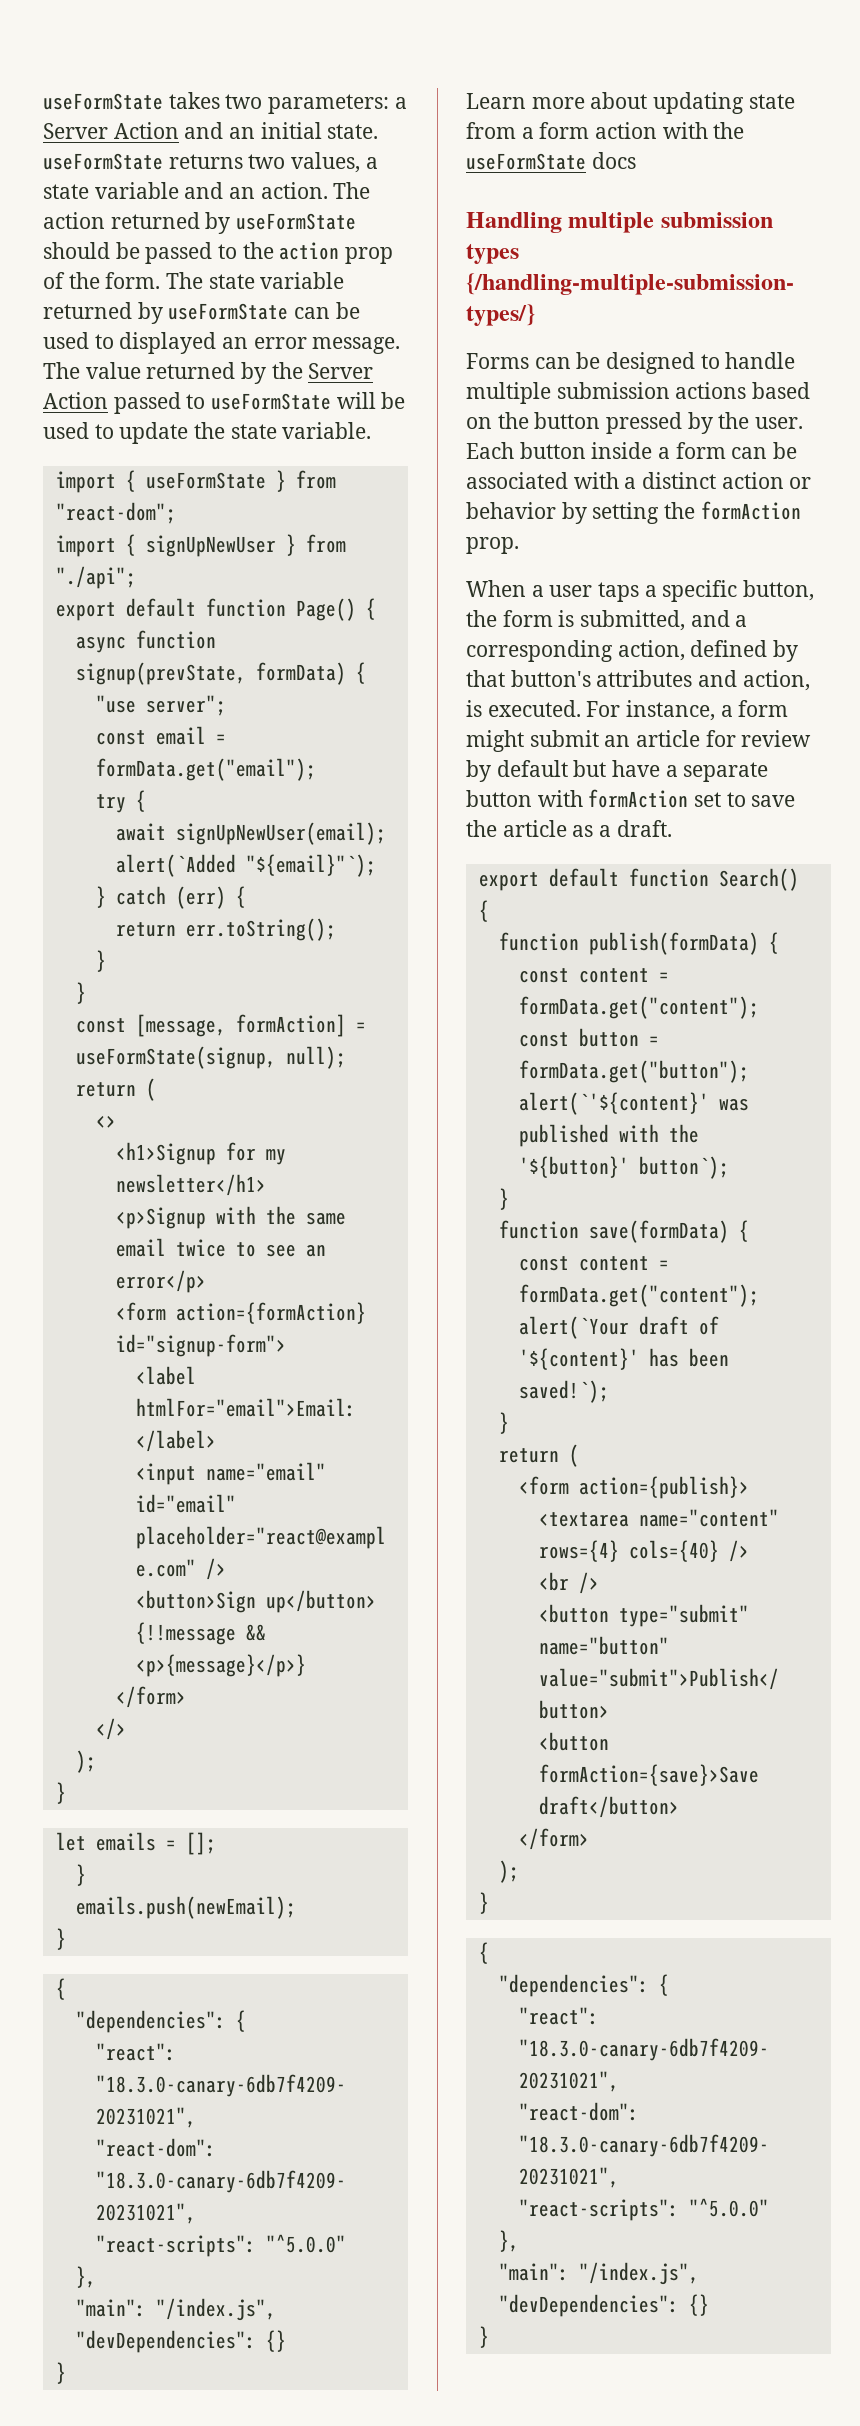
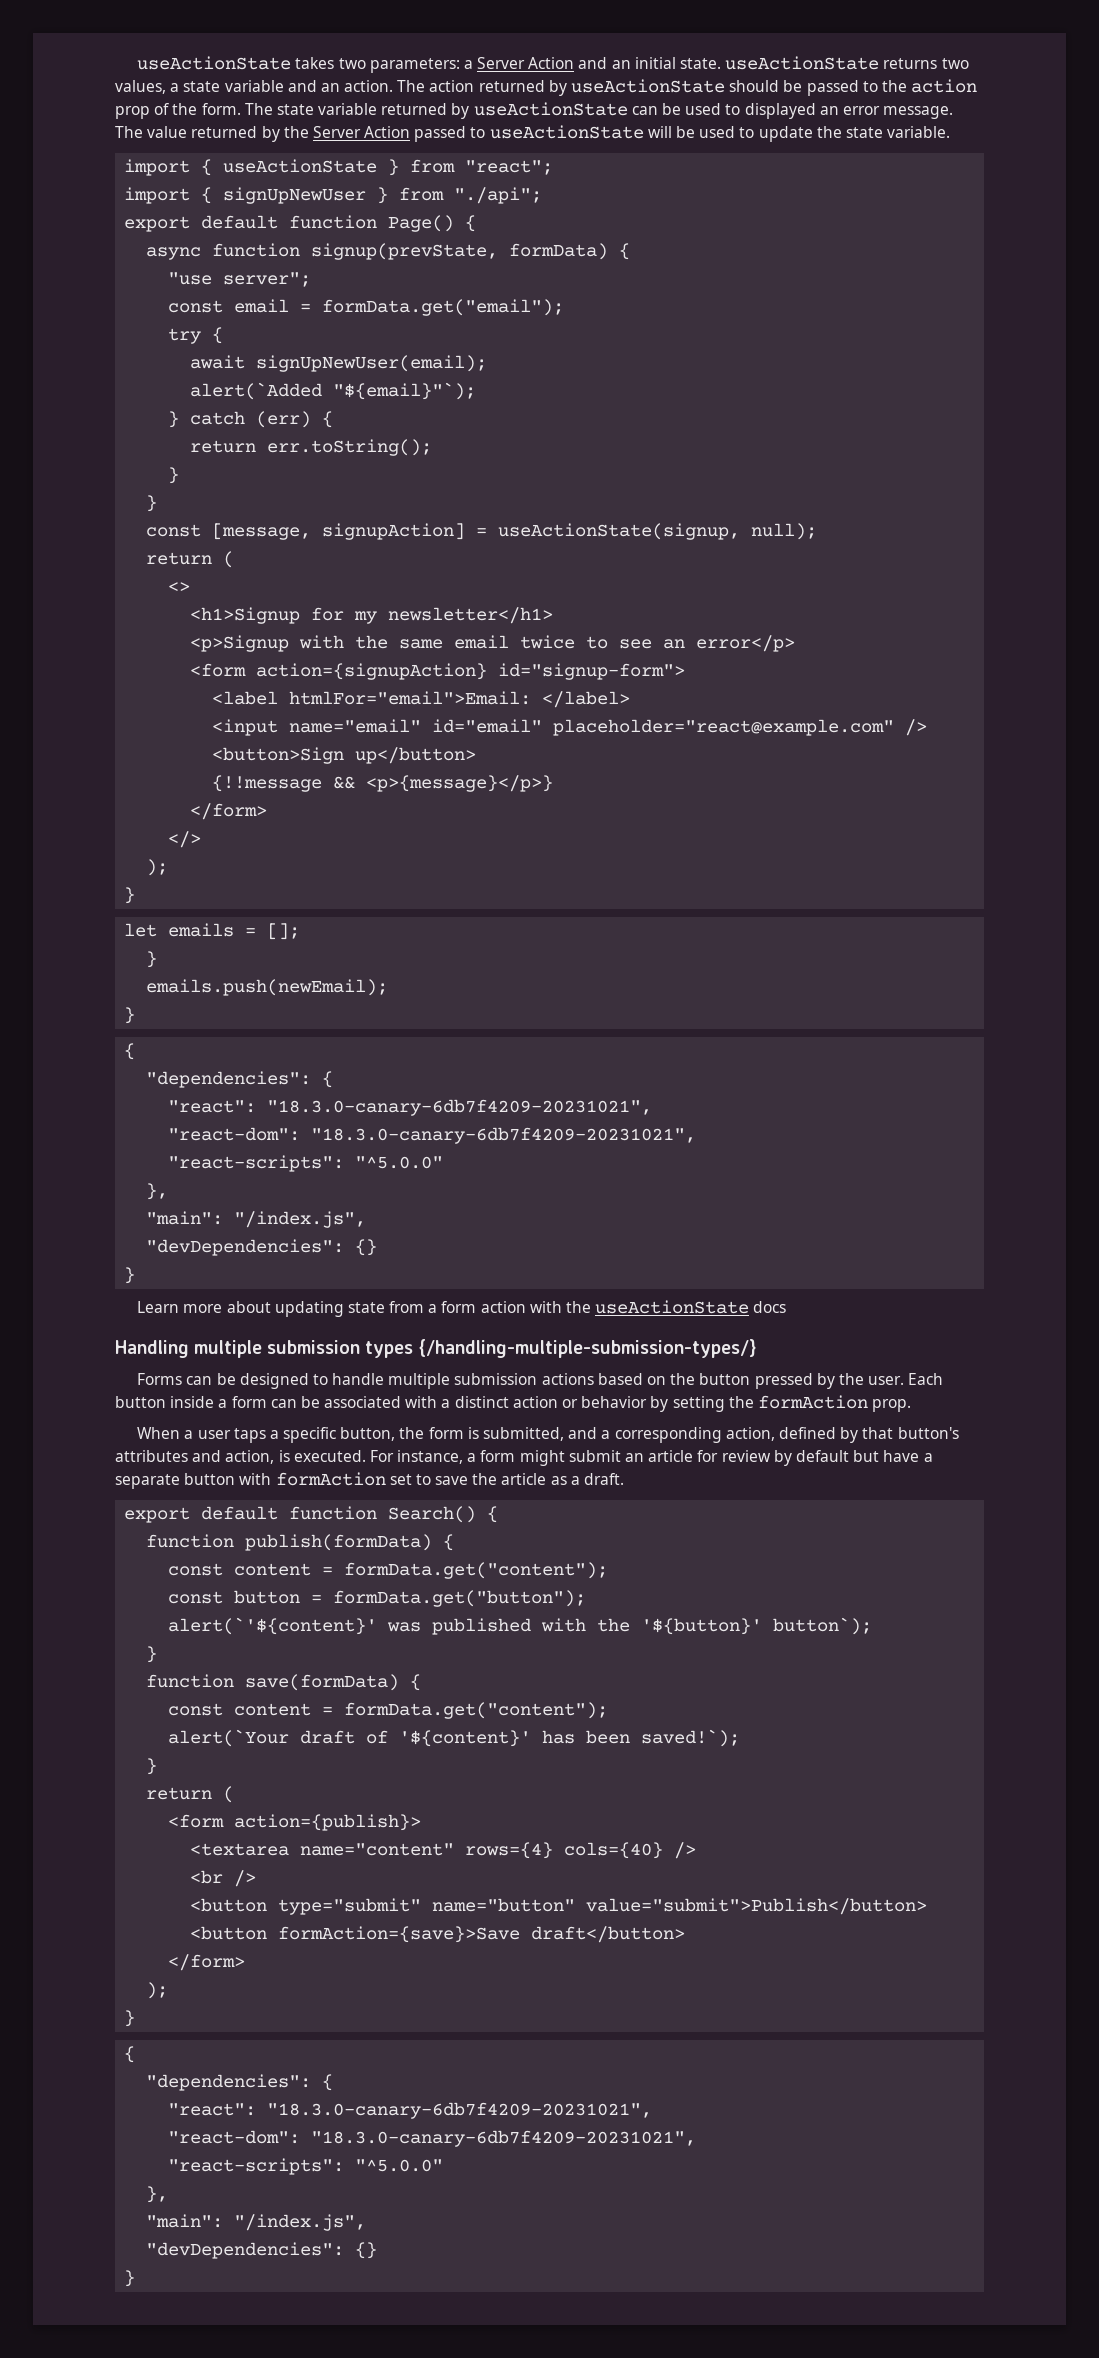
- useFormState takes two parameters: a Server Action and an initial state. useFormState returns two values, a state variable and an action.
+ useActionState takes two parameters: a Server Action and an initial state. useActionState returns two values, a state variable and an action.
- The action returned by useFormState should be passed to the action prop of the form.
+ The action returned by useActionState should be passed to the action prop of the form.
- The state variable returned by useFormState can be used to displayed an error message.
+ The state variable returned by useActionState can be used to displayed an error message.
- The value returned by the Server Action passed to useFormState will be used to update the state variable.
+ The value returned by the Server Action passed to useActionState will be used to update the state variable.
- import { useFormState } from "react-dom";
+ import { useActionState } from "react";
- const [message, formAction] = useFormState(signup, null);
+ const [message, signupAction] = useActionState(signup, null);
- <form action={formAction} id="signup-form">
+ <form action={signupAction} id="signup-form">
- Learn more about updating state from a form action with the useFormState docs
+ Learn more about updating state from a form action with the useActionState docs

